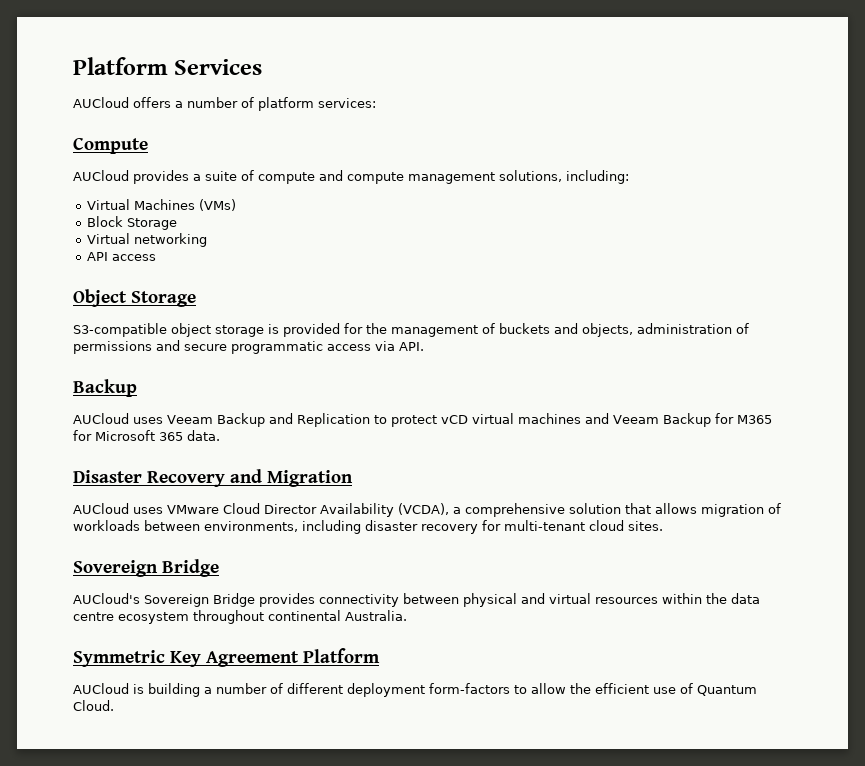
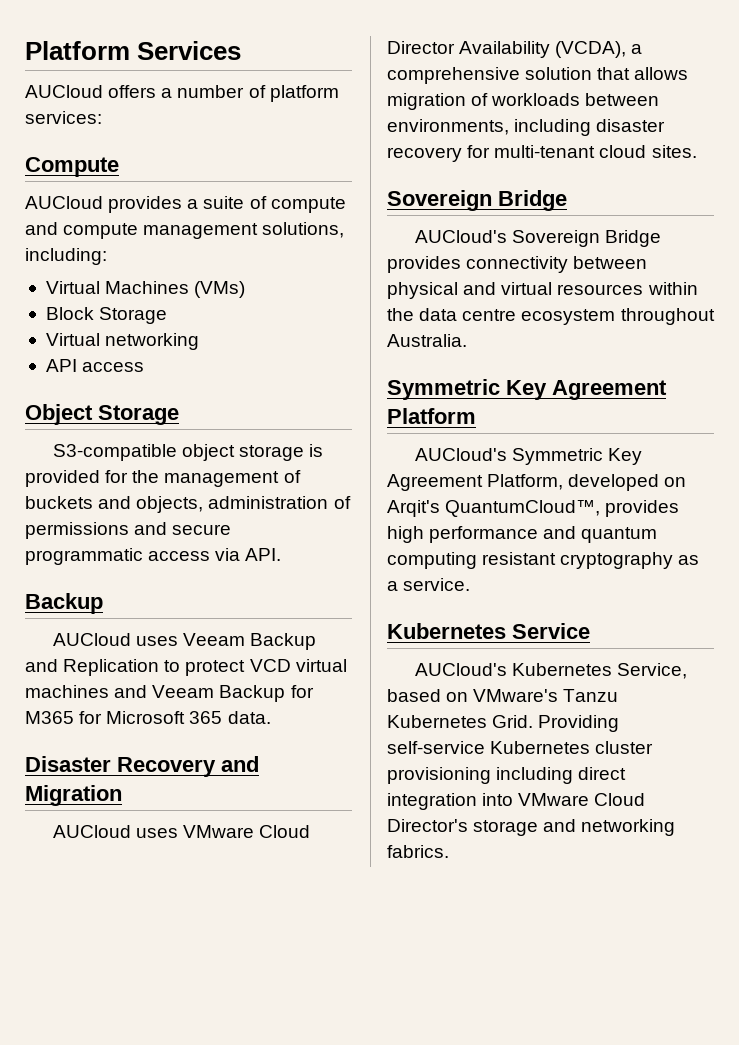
- AUCloud uses Veeam Backup and Replication to protect vCD virtual machines and Veeam Backup for M365 for Microsoft 365 data.
+ AUCloud uses Veeam Backup and Replication to protect VCD virtual machines and Veeam Backup for M365 for Microsoft 365 data.
- AUCloud's Sovereign Bridge provides connectivity between physical and virtual resources within the data centre ecosystem throughout continental Australia.
+ AUCloud's Sovereign Bridge provides connectivity between physical and virtual resources within the data centre ecosystem throughout Australia.
- AUCloud is building a number of different deployment form-factors to allow the efficient use of Quantum Cloud.
+ AUCloud's Symmetric Key Agreement Platform, developed on Arqit's QuantumCloud™, provides high performance and quantum computing resistant cryptography as a service.
+ Kubernetes Service
+ AUCloud's Kubernetes Service, based on VMware's Tanzu Kubernetes Grid. Providing self-service Kubernetes cluster provisioning including direct integration into VMware Cloud Director's storage and networking fabrics.

